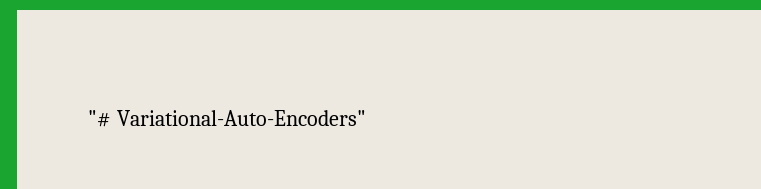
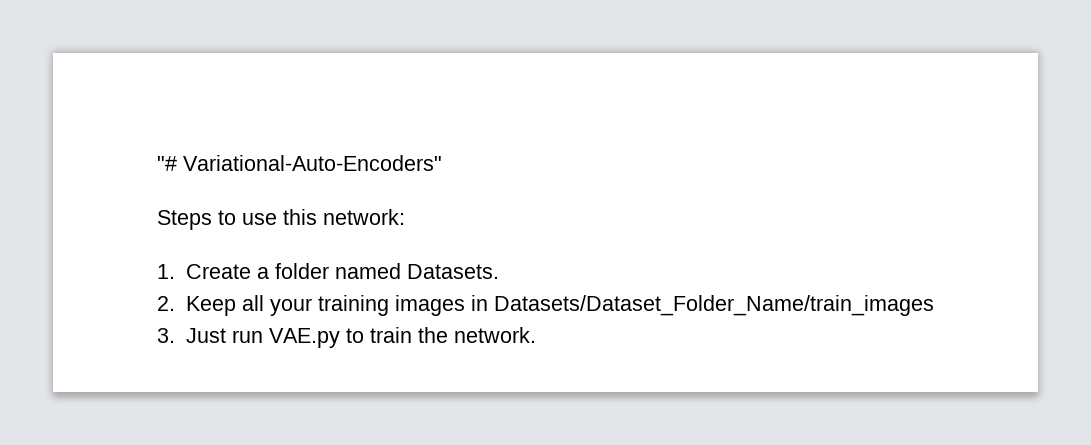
+ Steps to use this network:
+ 1. Create a folder named Datasets.
+ 2. Keep all your training images in Datasets/Dataset_Folder_Name/train_images
+ 3. Just run VAE.py to train the network.

